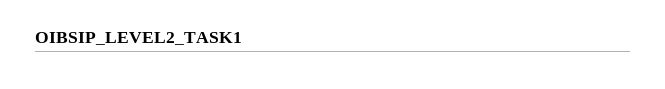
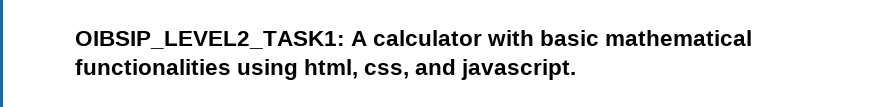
- OIBSIP_LEVEL2_TASK1
+ OIBSIP_LEVEL2_TASK1: A calculator with basic mathematical functionalities using html, css, and javascript.

